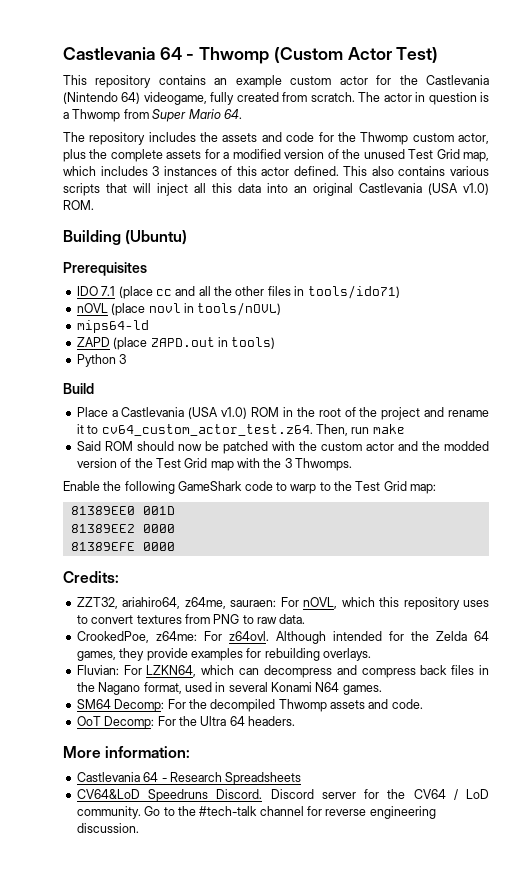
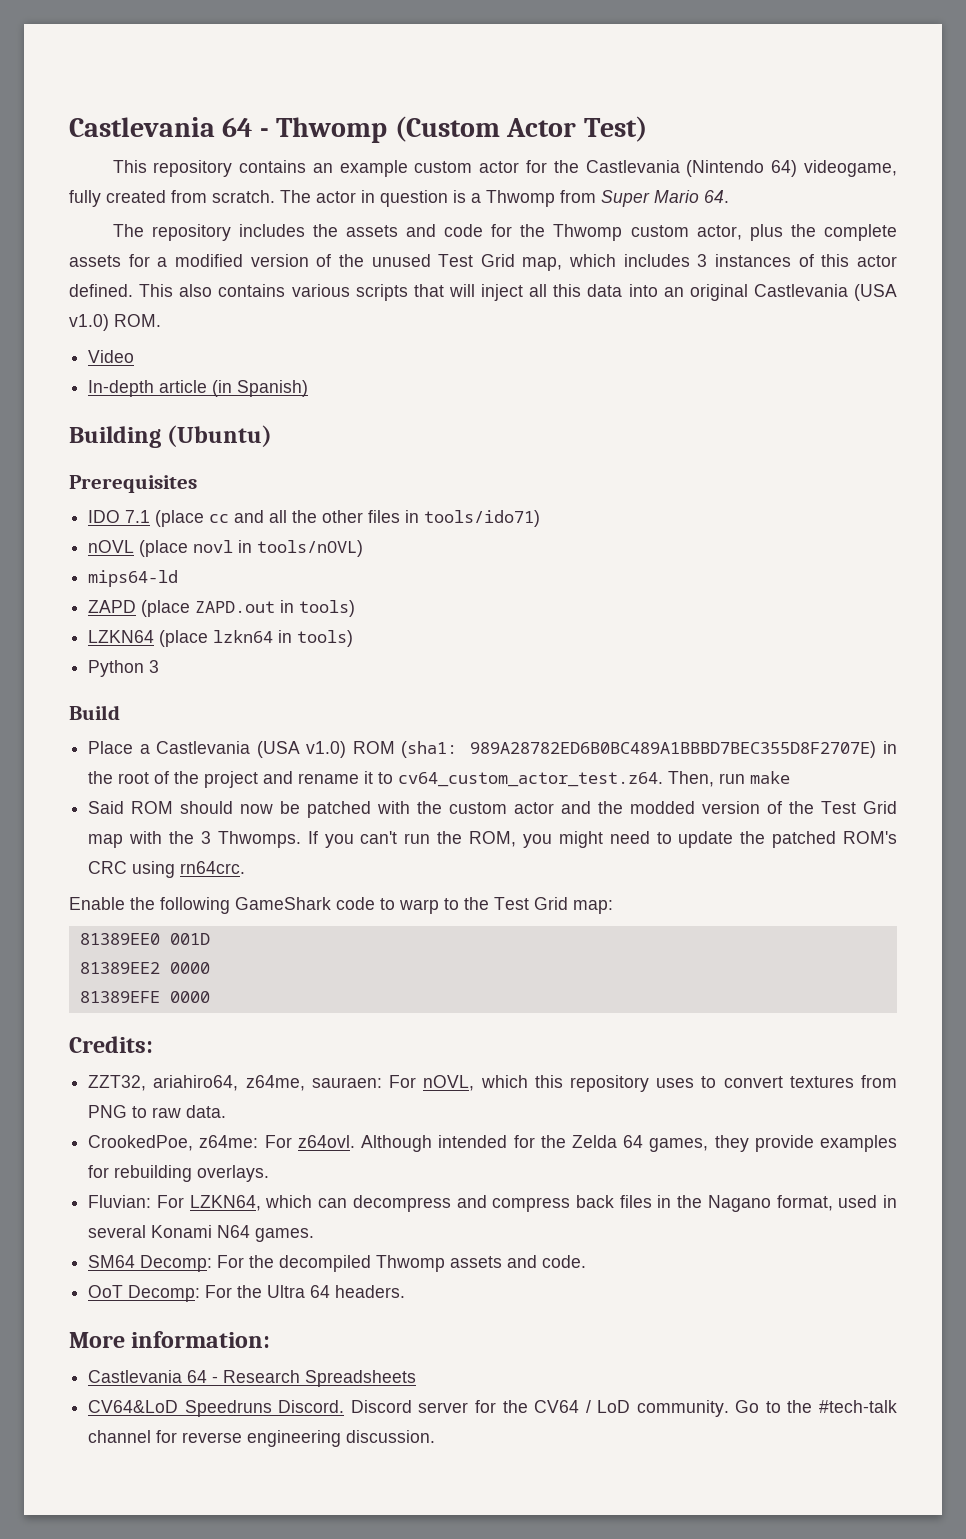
+ Video
+ In-depth article (in Spanish)
+ LZKN64 (place lzkn64 in tools)
- Place a Castlevania (USA v1.0) ROM in the root of the project and rename it to cv64_custom_actor_test.z64. Then, run make
+ Place a Castlevania (USA v1.0) ROM (sha1: 989A28782ED6B0BC489A1BBBD7BEC355D8F2707E) in the root of the project and rename it to cv64_custom_actor_test.z64. Then, run make
+ If you can't run the ROM, you might need to update the patched ROM's CRC using rn64crc.

